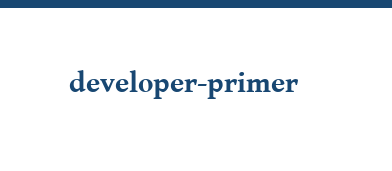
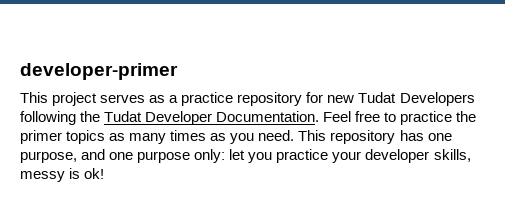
+ This project serves as a practice repository for new Tudat Developers following the Tudat Developer Documentation. Feel free to practice the primer topics as many times as you need. This repository has one purpose, and one purpose only: let you practice your developer skills, messy is ok!

